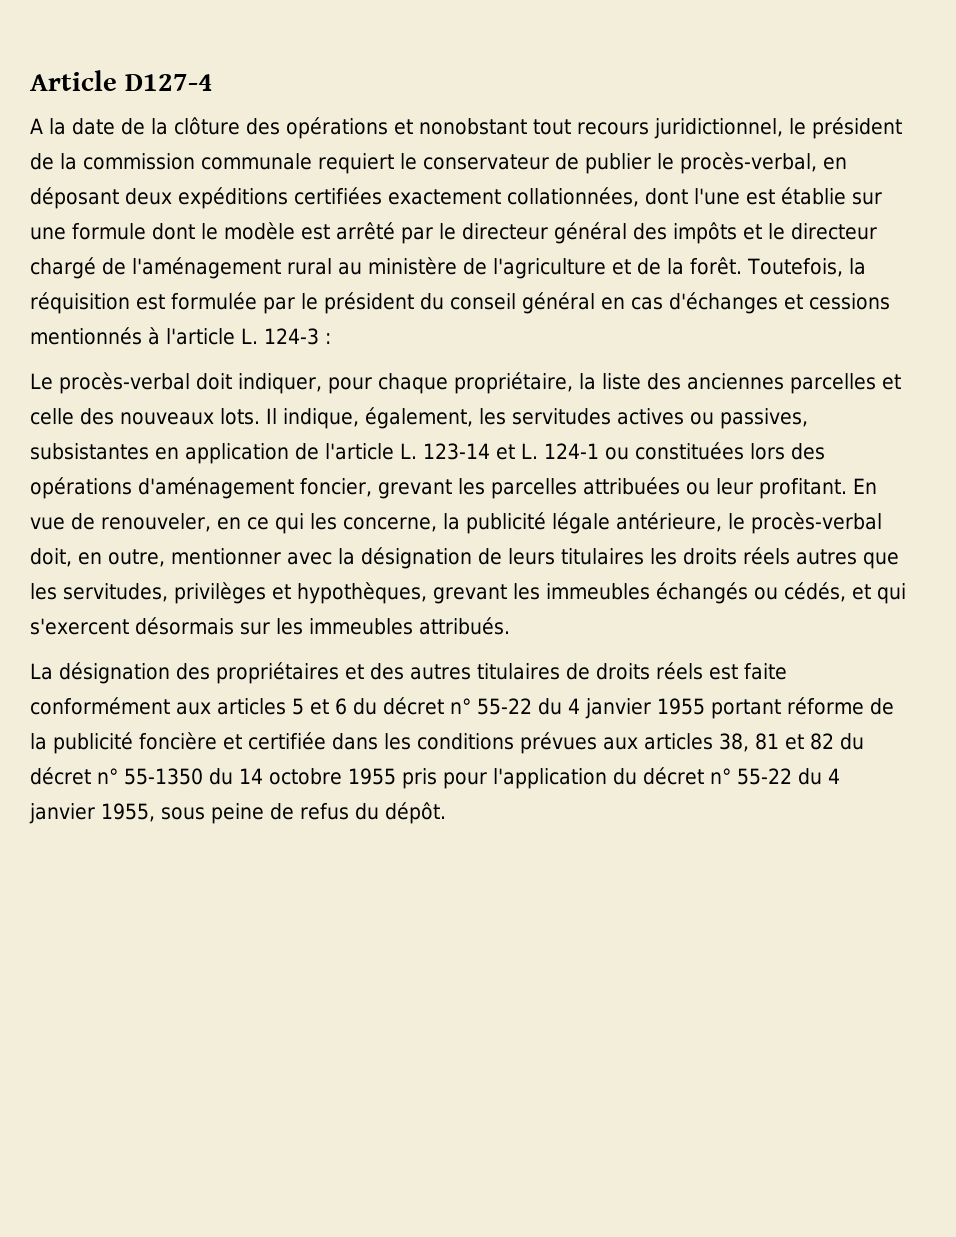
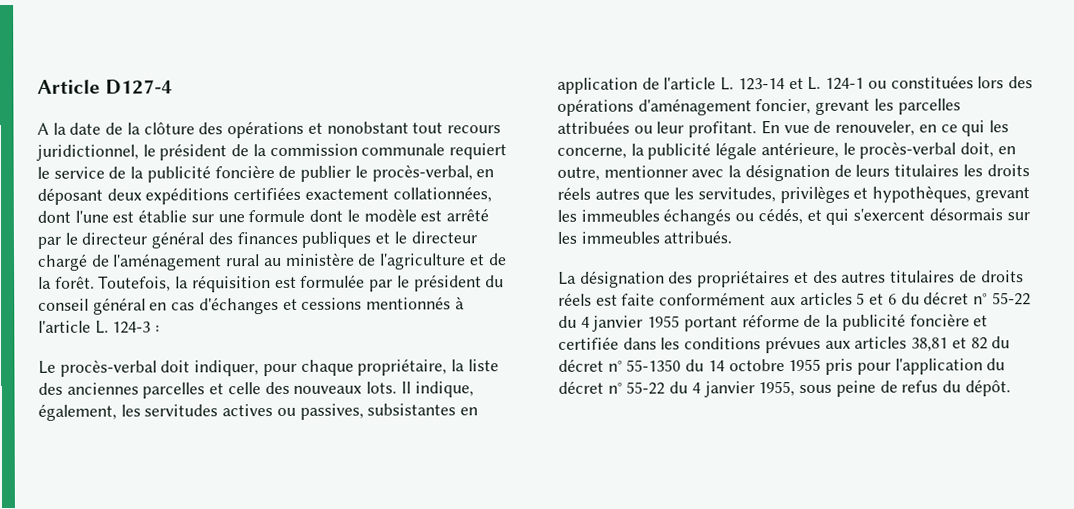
- A la date de la clôture des opérations et nonobstant tout recours juridictionnel, le président de la commission communale requiert le conservateur de publier le procès-verbal, en déposant deux expéditions certifiées exactement collationnées, dont l'une est établie sur une formule dont le modèle est arrêté par le directeur général des impôts et le directeur chargé de l'aménagement rural au ministère de l'agriculture et de la forêt.
+ A la date de la clôture des opérations et nonobstant tout recours juridictionnel, le président de la commission communale requiert le service de la publicité foncière de publier le procès-verbal, en déposant deux expéditions certifiées exactement collationnées, dont l'une est établie sur une formule dont le modèle est arrêté par le directeur général des finances publiques et le directeur chargé de l'aménagement rural au ministère de l'agriculture et de la forêt.
- La désignation des propriétaires et des autres titulaires de droits réels est faite conformément aux articles 5 et 6 du décret n° 55-22 du 4 janvier 1955 portant réforme de la publicité foncière et certifiée dans les conditions prévues aux articles 38, 81 et 82 du décret n° 55-1350 du 14 octobre 1955 pris pour l'application du décret n° 55-22 du 4 janvier 1955, sous peine de refus du dépôt.
+ La désignation des propriétaires et des autres titulaires de droits réels est faite conformément aux articles 5 et 6 du décret n° 55-22 du 4 janvier 1955 portant réforme de la publicité foncière et certifiée dans les conditions prévues aux articles 38,81 et 82 du décret n° 55-1350 du 14 octobre 1955 pris pour l'application du décret n° 55-22 du 4 janvier 1955, sous peine de refus du dépôt.

